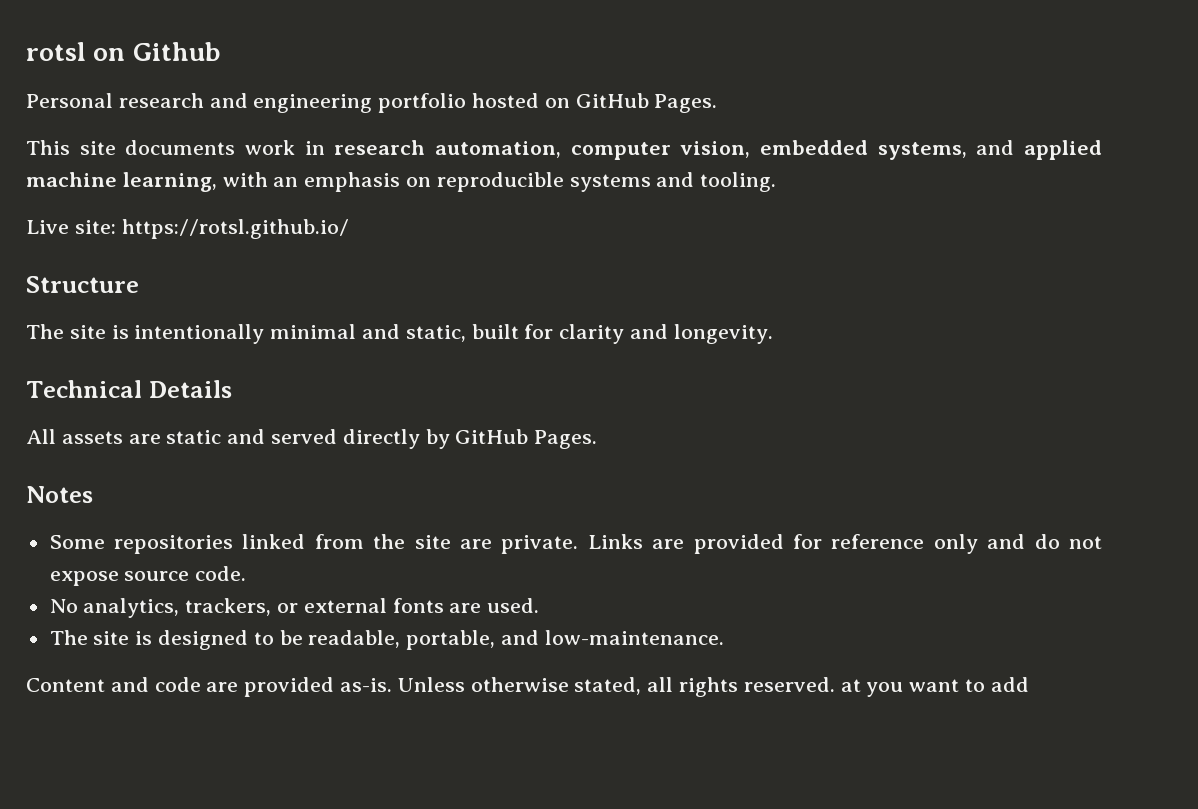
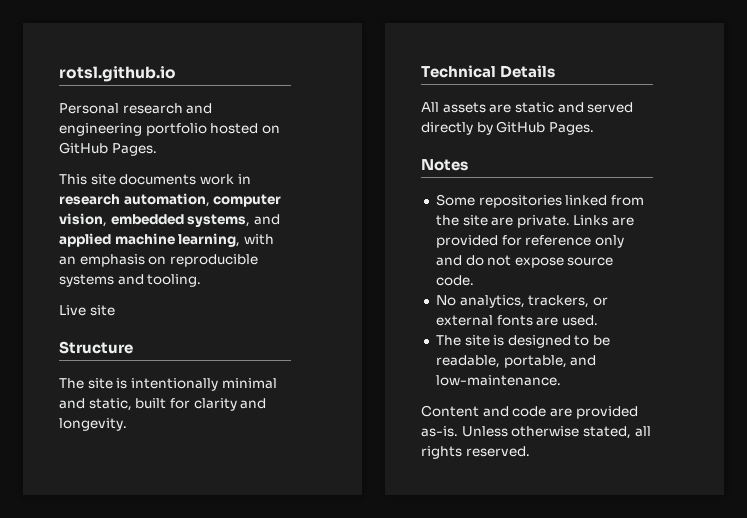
- rotsl on Github
+ rotsl.github.io
- Live site: https://rotsl.github.io/
+ Live site
- Unless otherwise stated, all rights reserved. at you want to add
+ Unless otherwise stated, all rights reserved.

